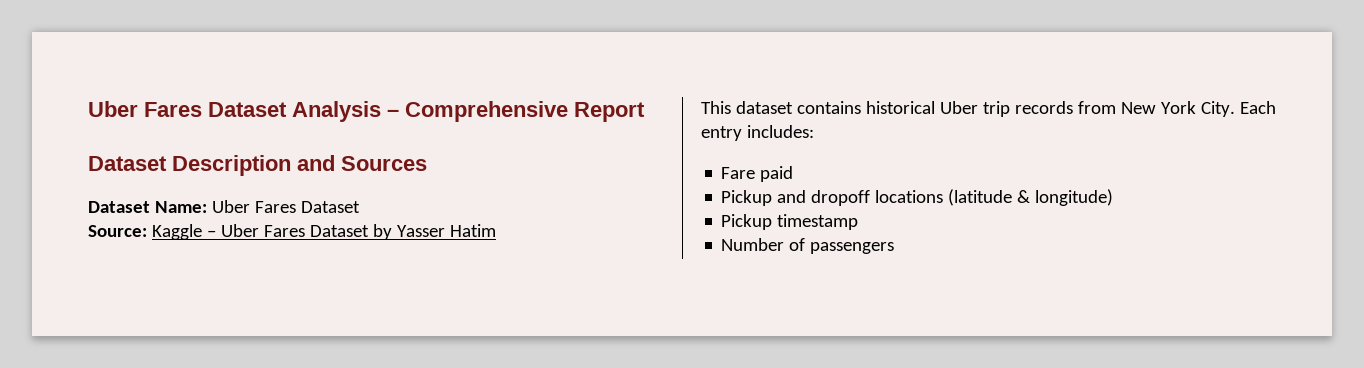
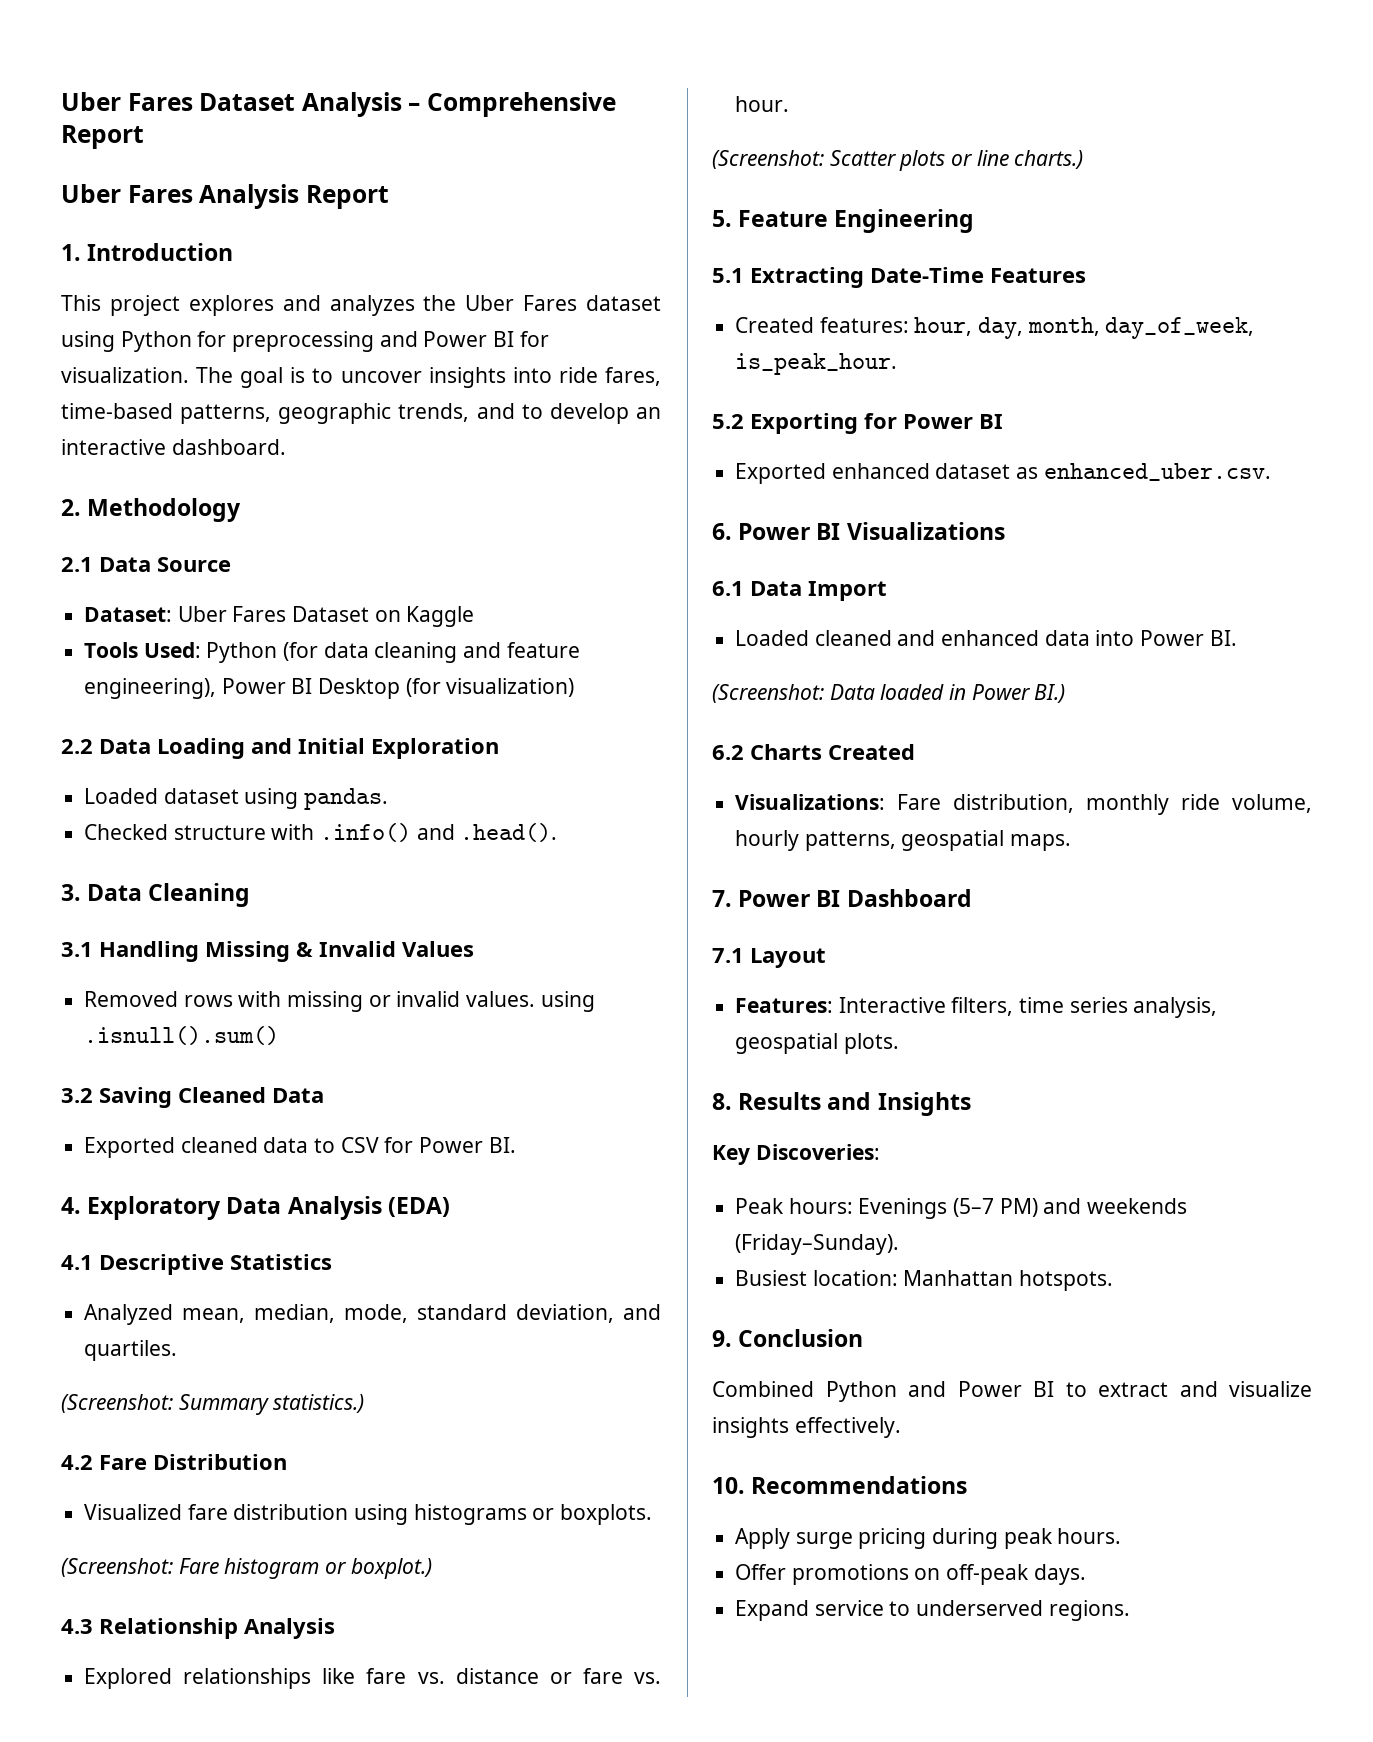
- Dataset Description and Sources
- Dataset Name: Uber Fares Dataset
- Source: Kaggle – Uber Fares Dataset by Yasser Hatim
- This dataset contains historical Uber trip records from New York City. Each entry includes:
- Fare paid
- Pickup and dropoff locations (latitude & longitude)
- Pickup timestamp
- Number of passengers
+ Uber Fares Analysis Report
+ 1. Introduction
+ This project explores and analyzes the Uber Fares dataset using Python for preprocessing and Power BI for visualization. The goal is to uncover insights into ride fares, time-based patterns, geographic trends, and to develop an interactive dashboard.
+ 2. Methodology
+ 2.1 Data Source
+ Dataset: Uber Fares Dataset on Kaggle
+ Tools Used: Python (for data cleaning and feature engineering), Power BI Desktop (for visualization)
+ 2.2 Data Loading and Initial Exploration
+ Loaded dataset using pandas.
+ Checked structure with .info() and .head().
+ 3. Data Cleaning
+ 3.1 Handling Missing & Invalid Values
+ Removed rows with missing or invalid values. using .isnull().sum()
+ 3.2 Saving Cleaned Data
+ Exported cleaned data to CSV for Power BI.
+ 4. Exploratory Data Analysis (EDA)
+ 4.1 Descriptive Statistics
+ Analyzed mean, median, mode, standard deviation, and quartiles.
+ (Screenshot: Summary statistics.)
+ 4.2 Fare Distribution
+ Visualized fare distribution using histograms or boxplots.
+ (Screenshot: Fare histogram or boxplot.)
+ 4.3 Relationship Analysis
+ Explored relationships like fare vs. distance or fare vs. hour.
+ (Screenshot: Scatter plots or line charts.)
+ 5. Feature Engineering
+ 5.1 Extracting Date-Time Features
+ Created features: hour, day, month, day_of_week, is_peak_hour.
+ 5.2 Exporting for Power BI
+ Exported enhanced dataset as enhanced_uber.csv.
+ 6. Power BI Visualizations
+ 6.1 Data Import
+ Loaded cleaned and enhanced data into Power BI.
+ (Screenshot: Data loaded in Power BI.)
+ 6.2 Charts Created
+ Visualizations: Fare distribution, monthly ride volume, hourly patterns, geospatial maps.
+ 7. Power BI Dashboard
+ 7.1 Layout
+ Features: Interactive filters, time series analysis, geospatial plots.
+ 8. Results and Insights
+ Key Discoveries:
+ Peak hours: Evenings (5–7 PM) and weekends (Friday–Sunday).
+ Busiest location: Manhattan hotspots.
+ 9. Conclusion
+ Combined Python and Power BI to extract and visualize insights effectively.
+ 10. Recommendations
+ Apply surge pricing during peak hours.
+ Offer promotions on off-peak days.
+ Expand service to underserved regions.

